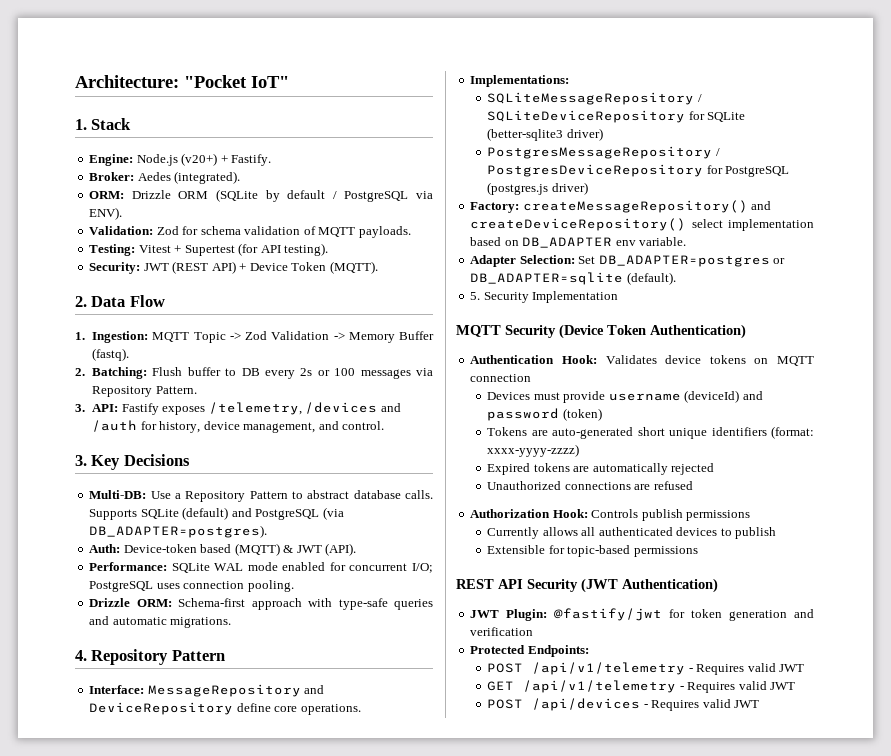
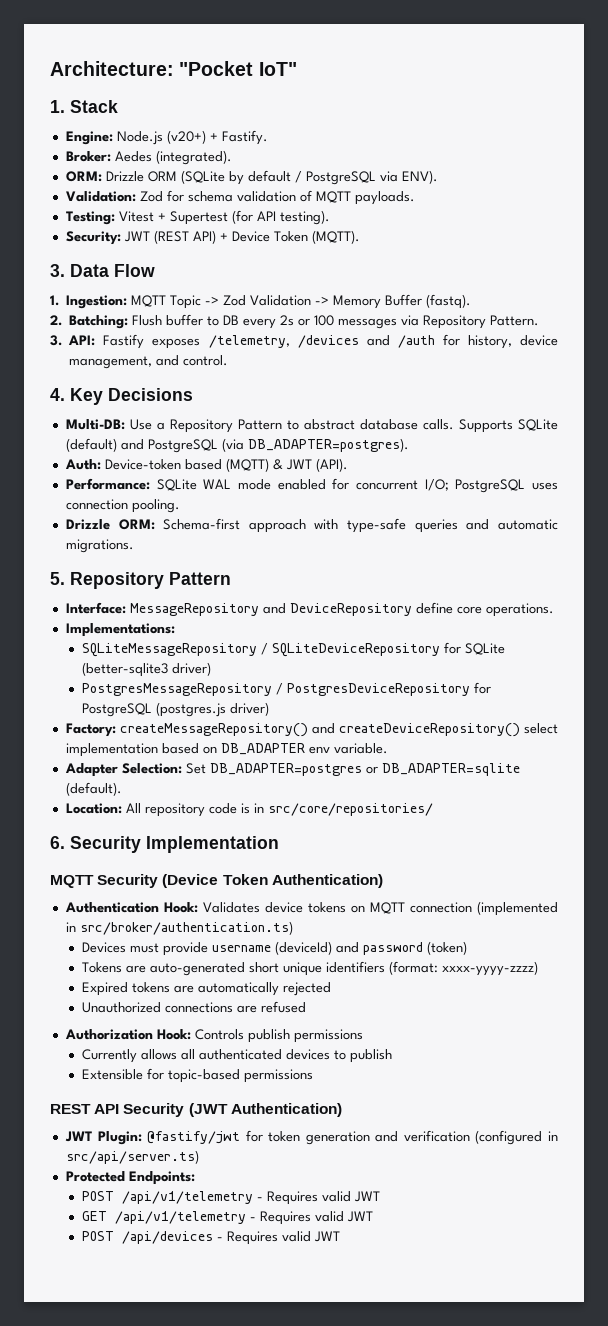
- 2. Data Flow
+ 3. Data Flow
- 3. Key Decisions
+ 4. Key Decisions
- 4. Repository Pattern
+ 5. Repository Pattern
- 5. Security Implementation
+ Location: All repository code is in src/core/repositories/
+ 6. Security Implementation
- Authentication Hook: Validates device tokens on MQTT connection
+ Authentication Hook: Validates device tokens on MQTT connection (implemented in src/broker/authentication.ts)
- JWT Plugin: @fastify/jwt for token generation and verification
+ JWT Plugin: @fastify/jwt for token generation and verification (configured in src/api/server.ts)

